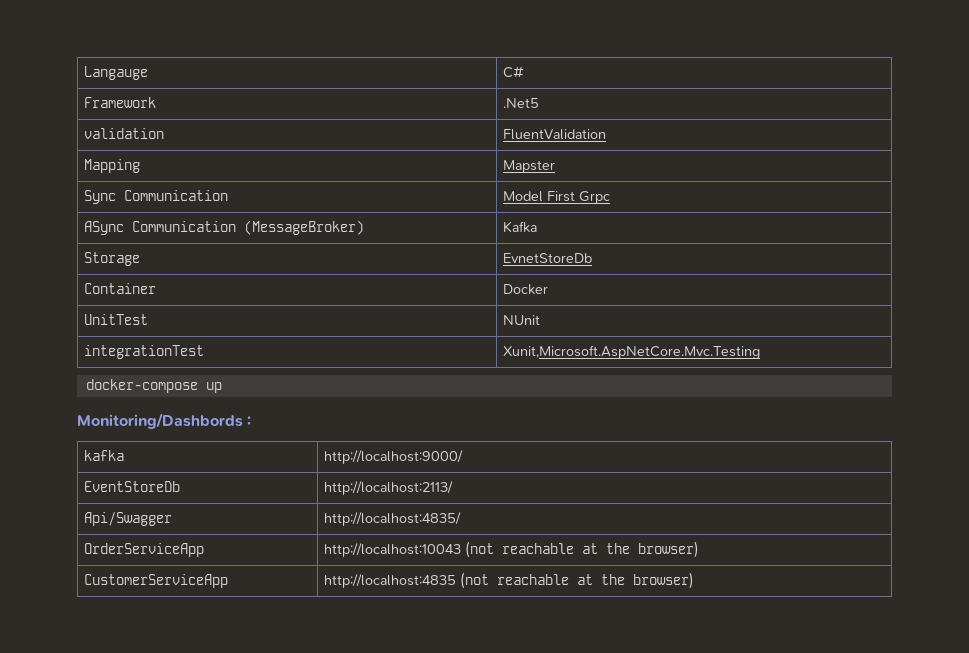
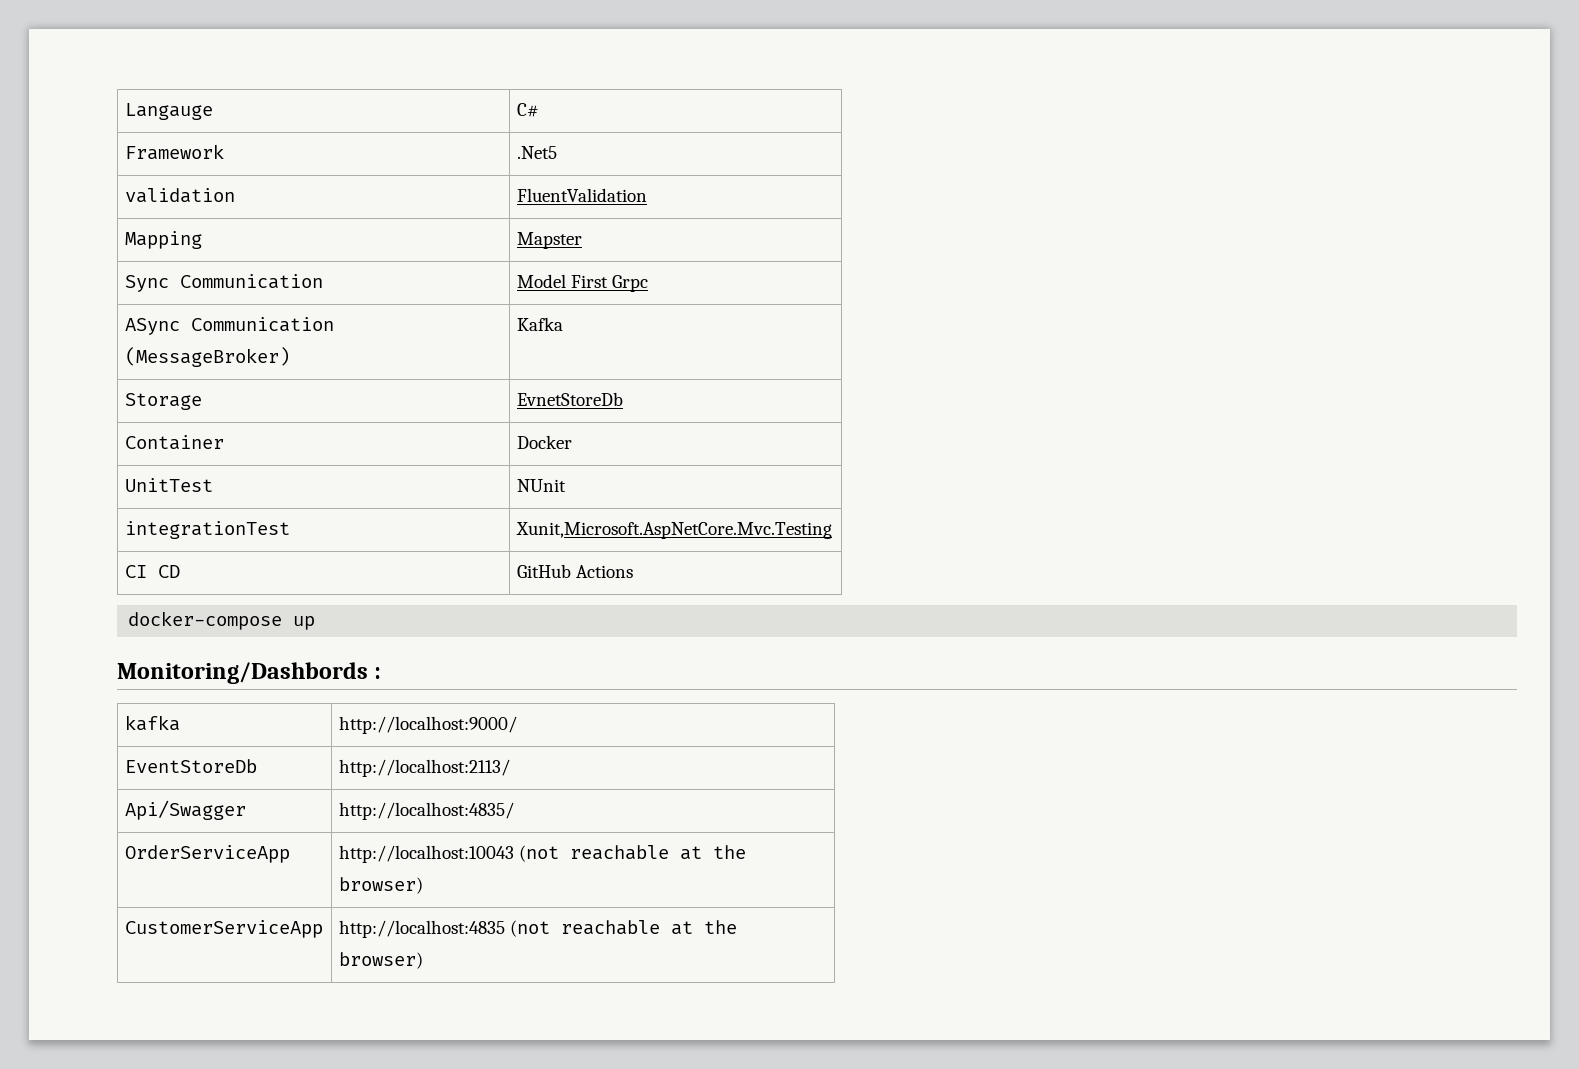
+ CI CD | GitHub Actions

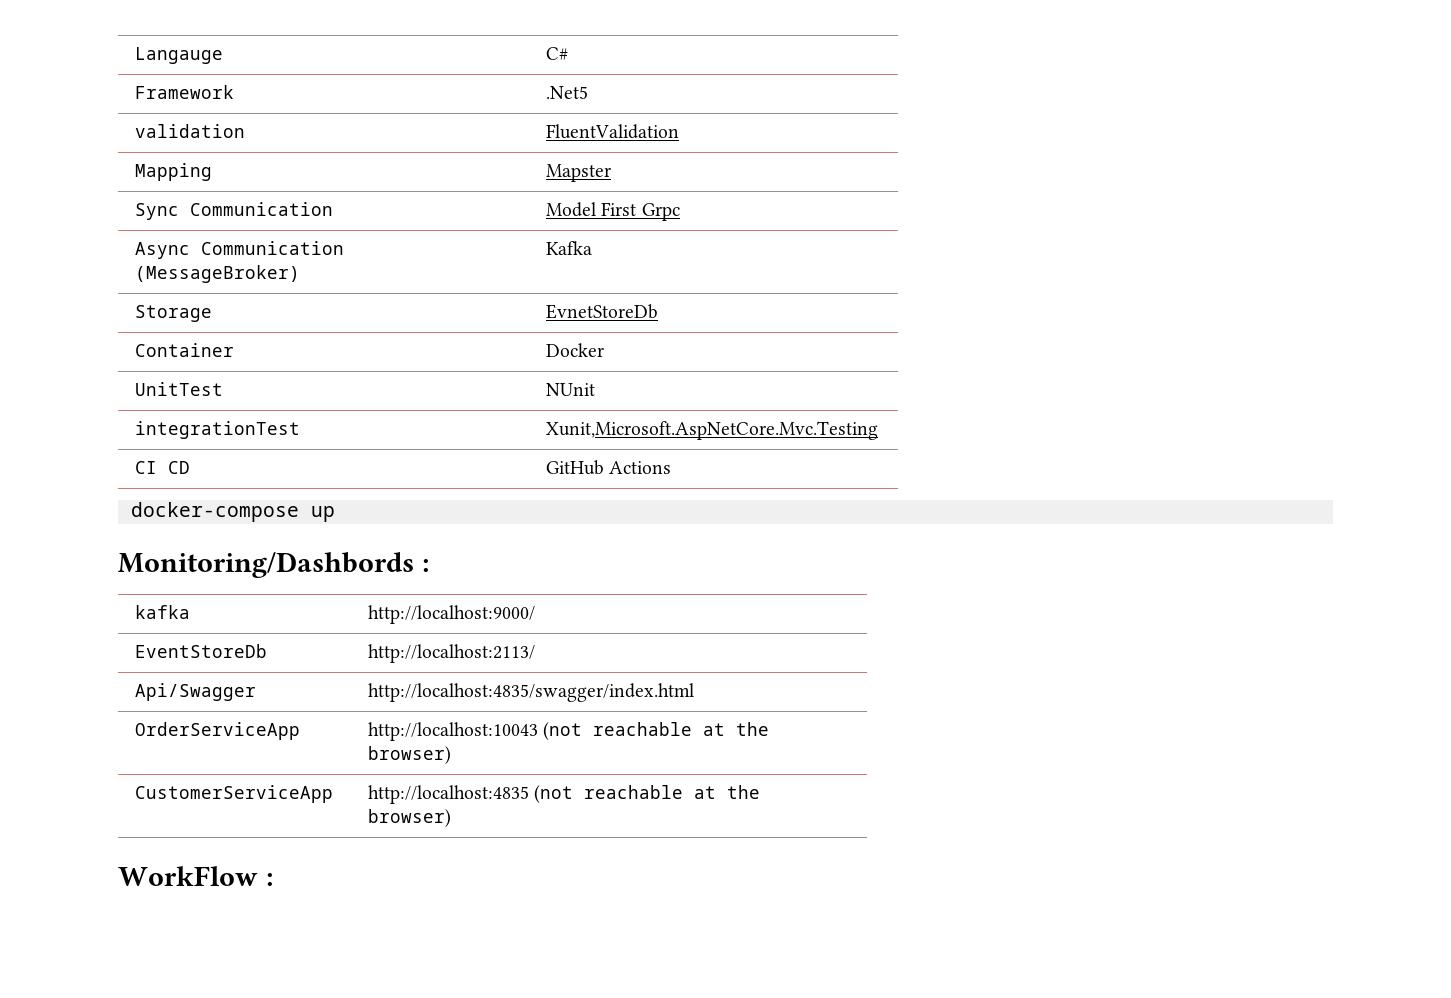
- ASync Communication (MessageBroker) | Kafka
+ Async Communication (MessageBroker) | Kafka
- Api/Swagger | http://localhost:4835/
+ Api/Swagger | http://localhost:4835/swagger/index.html
+ WorkFlow :

